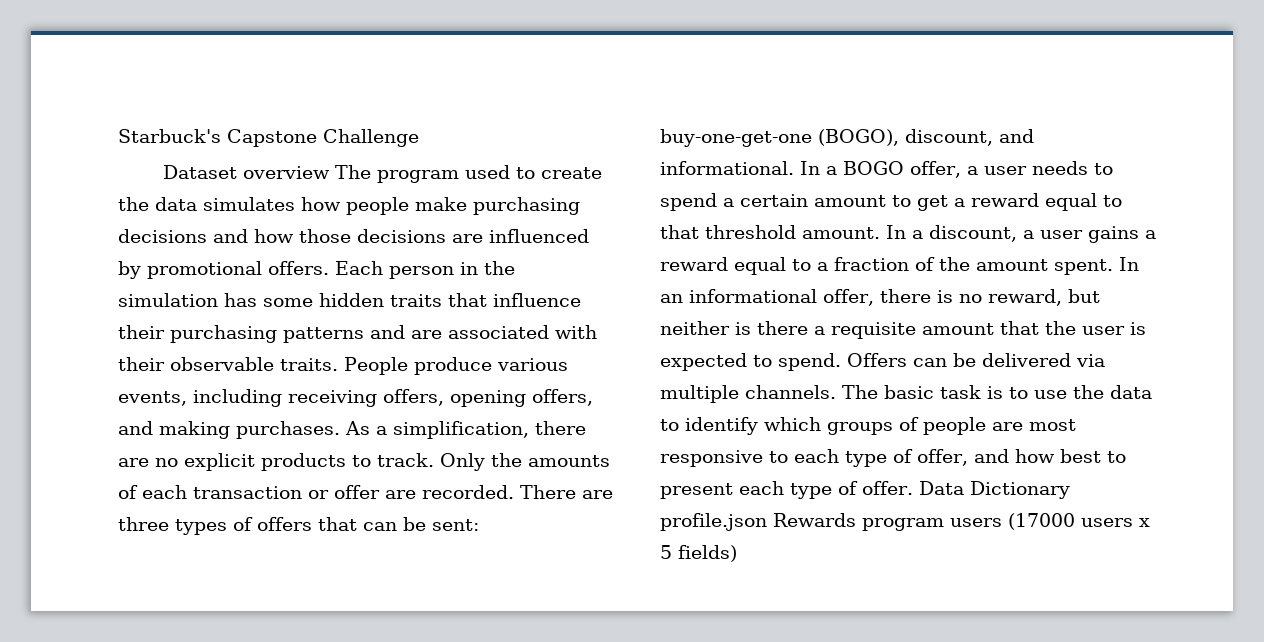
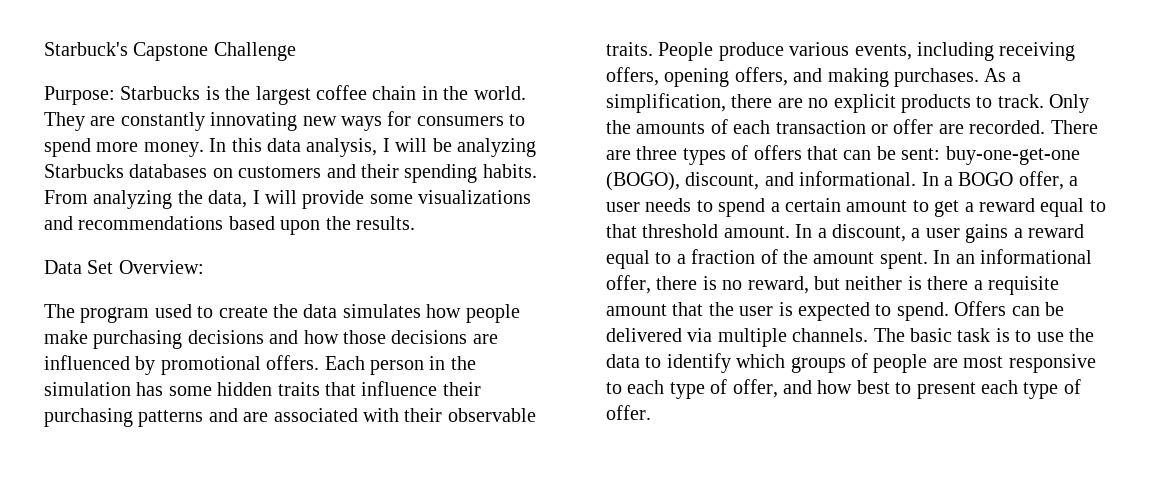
- Dataset overview The program used to create the data simulates how people make purchasing decisions and how those decisions are influenced by promotional offers.
+ Purpose: Starbucks is the largest coffee chain in the world. They are constantly innovating new ways for consumers to spend more money. In this data analysis, I will be analyzing Starbucks databases on customers and their spending habits. From analyzing the data, I will provide some visualizations and recommendations based upon the results.
+ Data Set Overview:
+ The program used to create the data simulates how people make purchasing decisions and how those decisions are influenced by promotional offers.
- Data Dictionary profile.json Rewards program users (17000 users x 5 fields)

